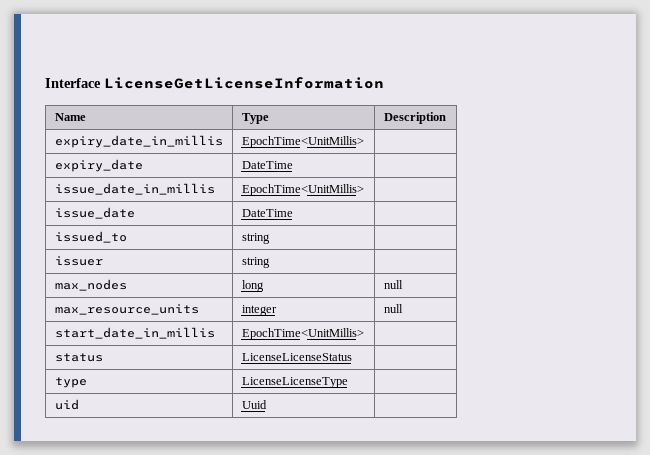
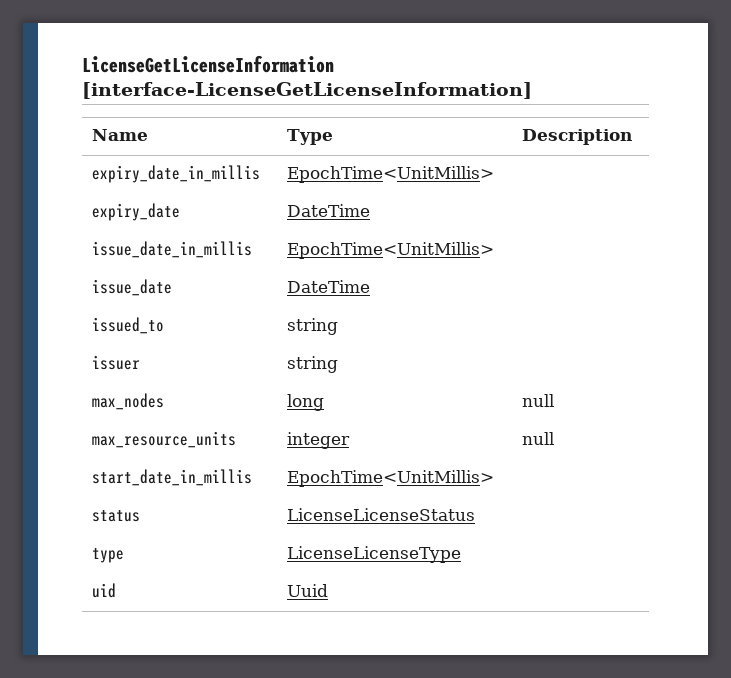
- Interface LicenseGetLicenseInformation
+ LicenseGetLicenseInformation [interface-LicenseGetLicenseInformation]

